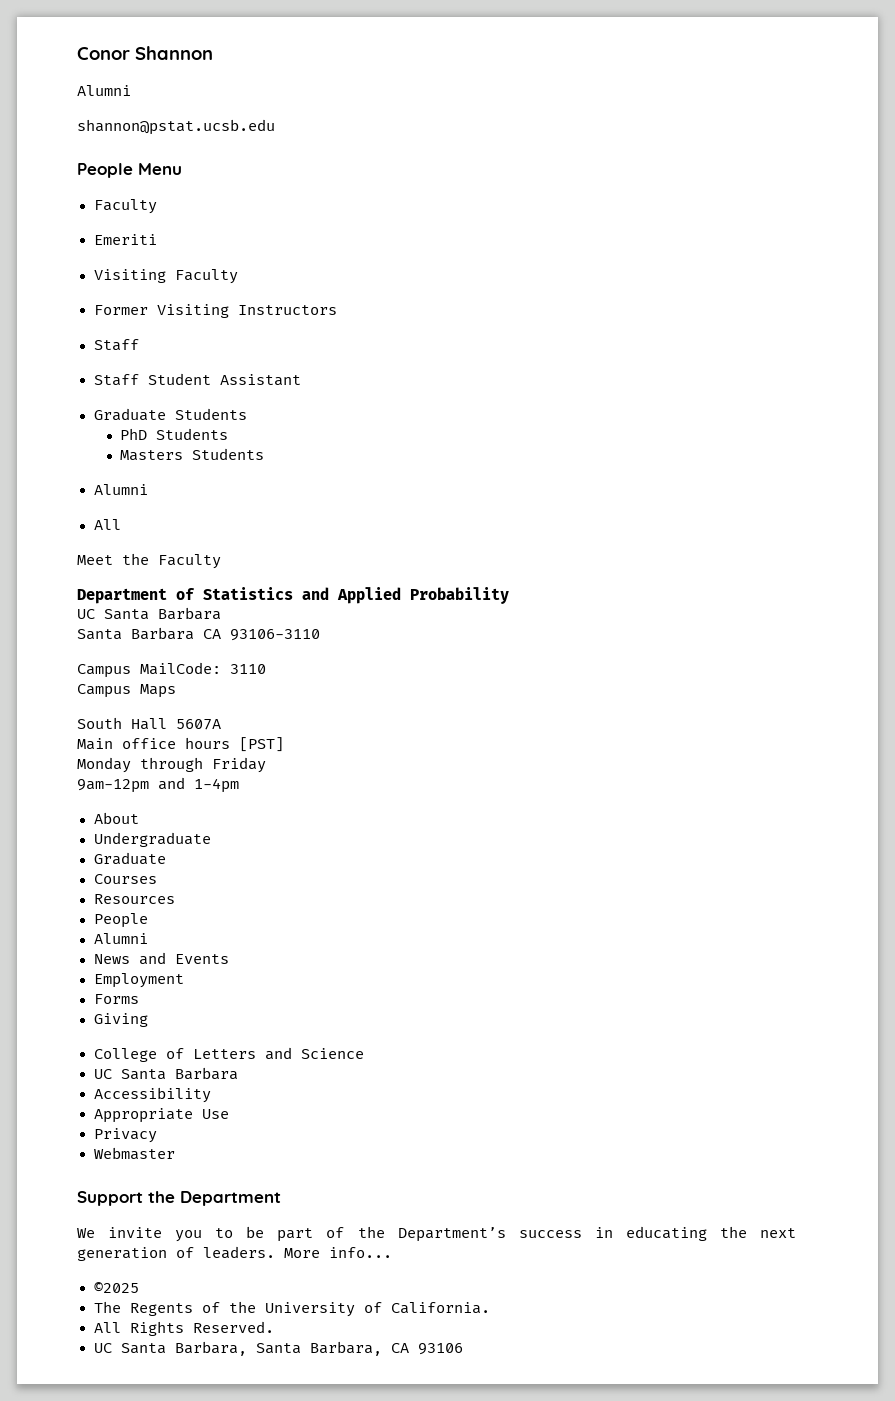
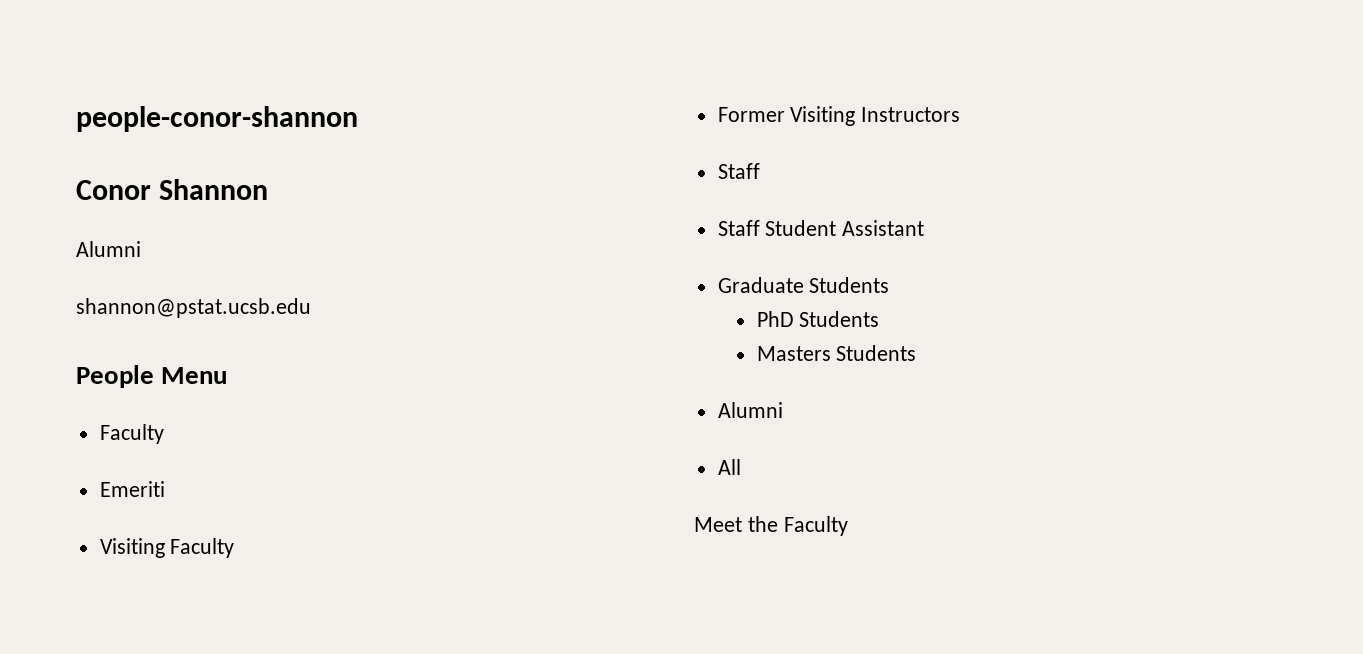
+ people-conor-shannon
- Department of Statistics and Applied Probability
- UC Santa Barbara
- Santa Barbara CA 93106-3110
- Campus MailCode: 3110
- Campus Maps
- South Hall 5607A
- Main office hours [PST]
- Monday through Friday
- 9am-12pm and 1-4pm
- About
- Undergraduate
- Graduate
- Courses
- Resources
- People
- Alumni
- News and Events
- Employment
- Forms
- Giving
- College of Letters and Science
- UC Santa Barbara
- Accessibility
- Appropriate Use
- Privacy
- Webmaster
- Support the Department
- We invite you to be part of the Department’s success in educating the next generation of leaders. More info...
- ©2025
- The Regents of the University of California.
- All Rights Reserved.
- UC Santa Barbara, Santa Barbara, CA 93106

